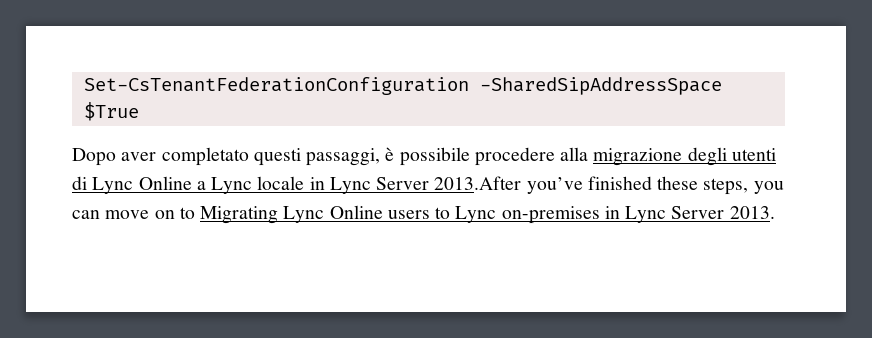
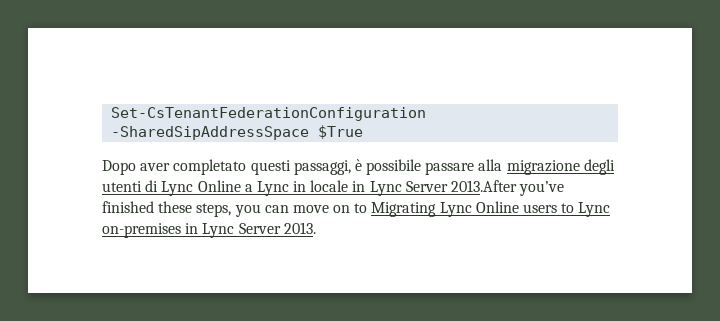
- Dopo aver completato questi passaggi, è possibile procedere alla migrazione degli utenti di Lync Online a Lync locale in Lync Server 2013.After you’ve finished these steps, you can move on to Migrating Lync Online users to Lync on-premises in Lync Server 2013.
+ Dopo aver completato questi passaggi, è possibile passare alla migrazione degli utenti di Lync Online a Lync in locale in Lync Server 2013.After you’ve finished these steps, you can move on to Migrating Lync Online users to Lync on-premises in Lync Server 2013.

